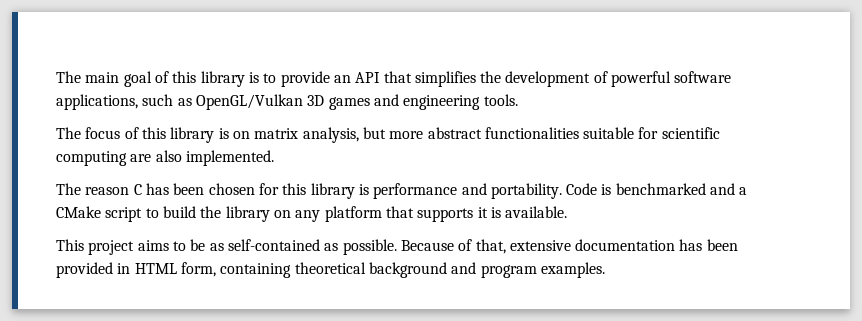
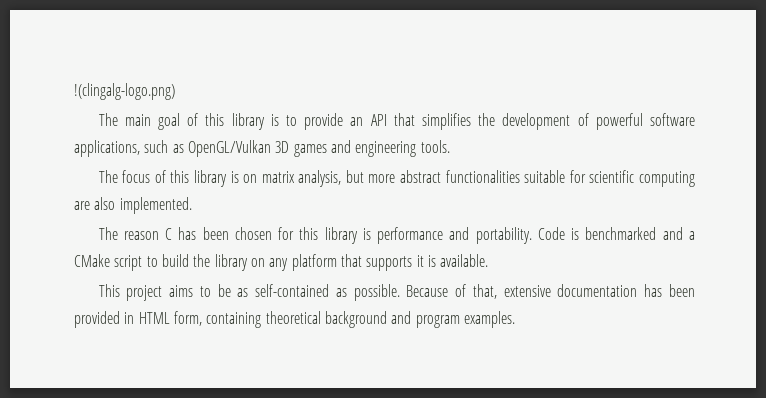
+ !(clingalg-logo.png)

